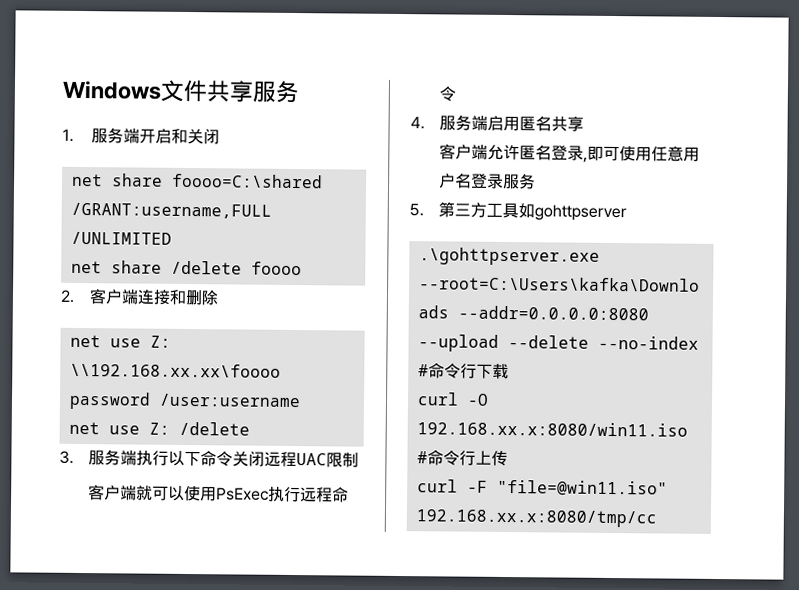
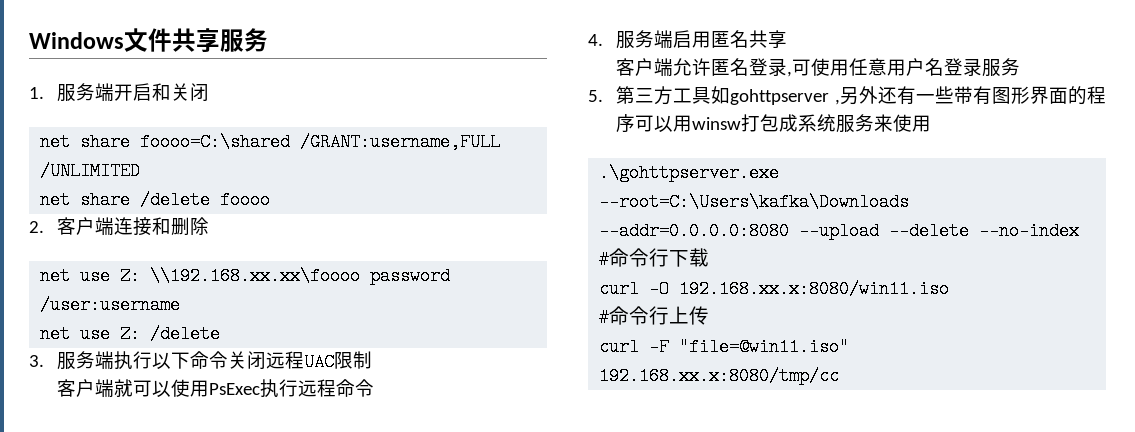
- 客户端允许匿名登录,即可使用任意用户名登录服务
+ 客户端允许匿名登录,可使用任意用户名登录服务
- 5.第三方工具如gohttpserver
+ 5.第三方工具如gohttpserver ,另外还有一些带有图形界面的程序可以用winsw打包成系统服务来使用

